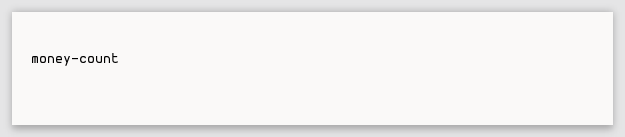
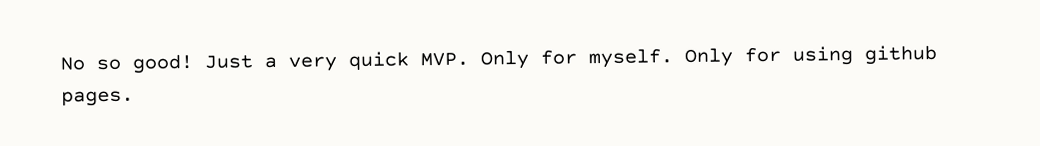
- money-count
+ No so good! Just a very quick MVP. Only for myself. Only for using github pages.

